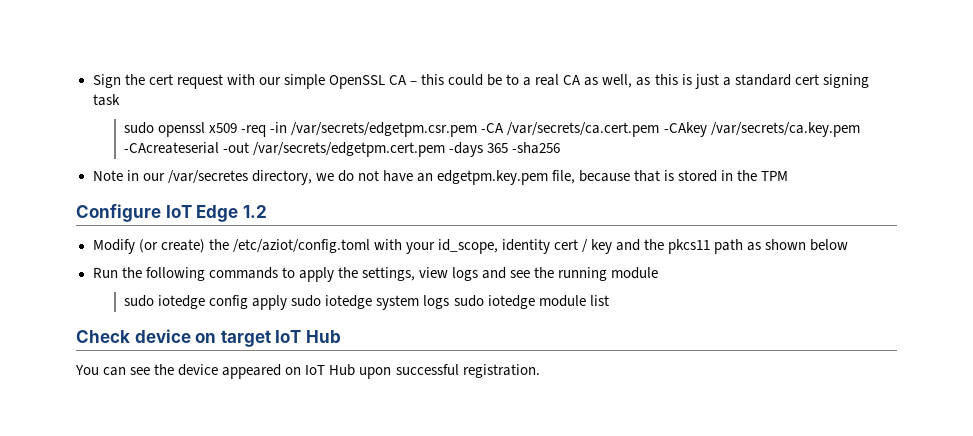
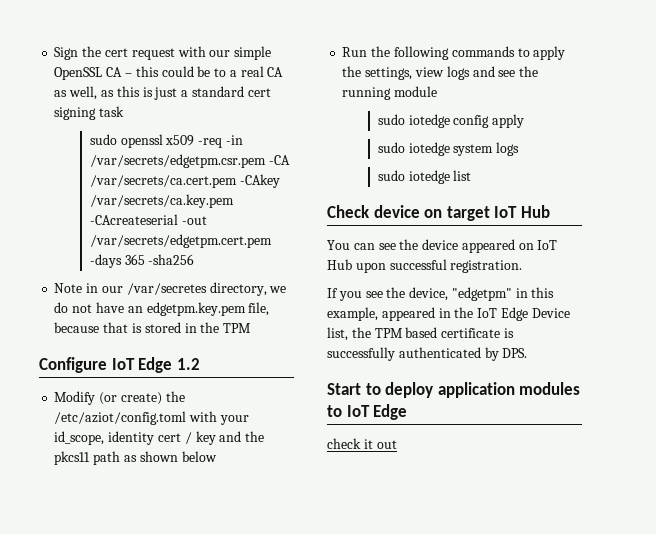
- sudo iotedge config apply sudo iotedge system logs sudo iotedge module list
+ sudo iotedge config apply
+ sudo iotedge system logs
+ sudo iotedge list
+ If you see the device, "edgetpm" in this example, appeared in the IoT Edge Device list, the TPM based certificate is successfully authenticated by DPS.
+ Start to deploy application modules to IoT Edge
+ check it out

